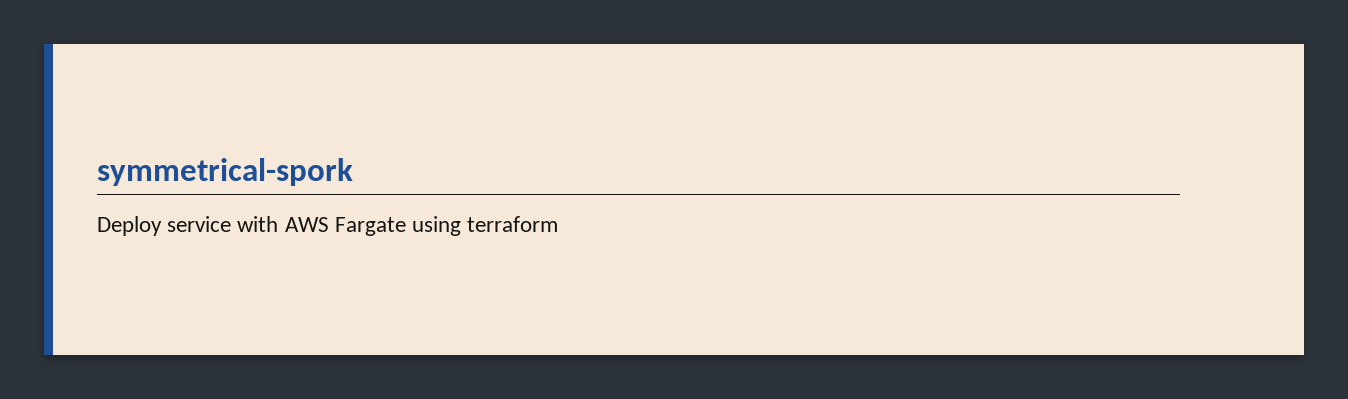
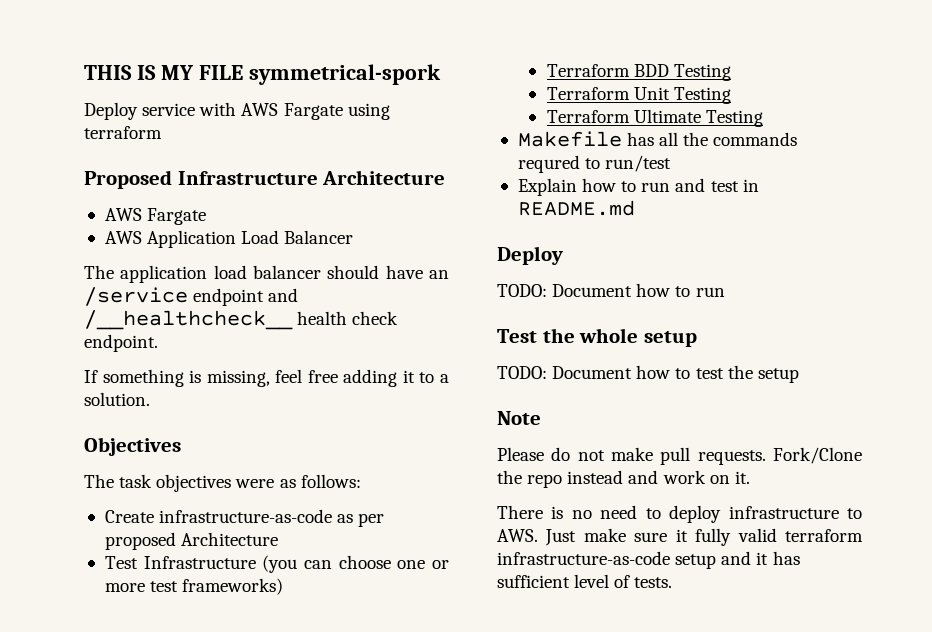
- symmetrical-spork
+ THIS IS MY FILE symmetrical-spork
+ Proposed Infrastructure Architecture
+ AWS Fargate
+ AWS Application Load Balancer
+ The application load balancer should have an /service endpoint and /__healthcheck__ health check endpoint.
+ If something is missing, feel free adding it to a solution.
+ Objectives
+ The task objectives were as follows:
+ Create infrastructure-as-code as per proposed Architecture
+ Test Infrastructure (you can choose one or more test frameworks)
+ Terraform BDD Testing
+ Terraform Unit Testing
+ Terraform Ultimate Testing
+ Makefile has all the commands requred to run/test
+ Explain how to run and test in README.md
+ Deploy
+ TODO: Document how to run
+ Test the whole setup
+ TODO: Document how to test the setup
+ Note
+ Please do not make pull requests. Fork/Clone the repo instead and work on it.
+ There is no need to deploy infrastructure to AWS. Just make sure it fully valid terraform infrastructure-as-code setup and it has sufficient level of tests.

